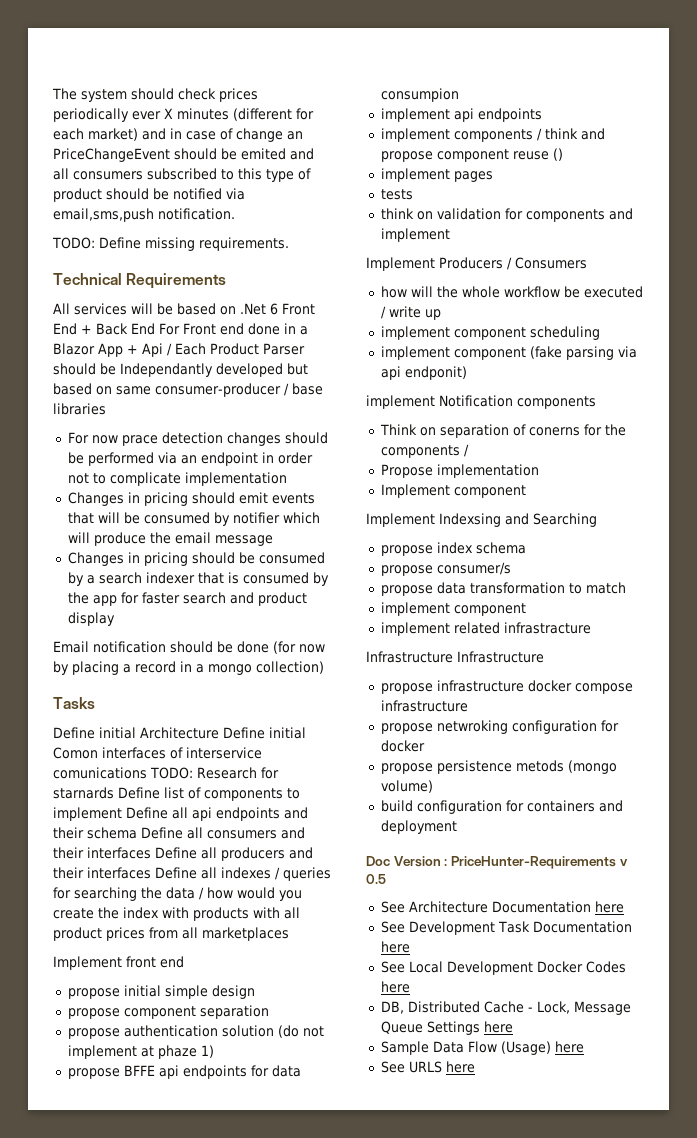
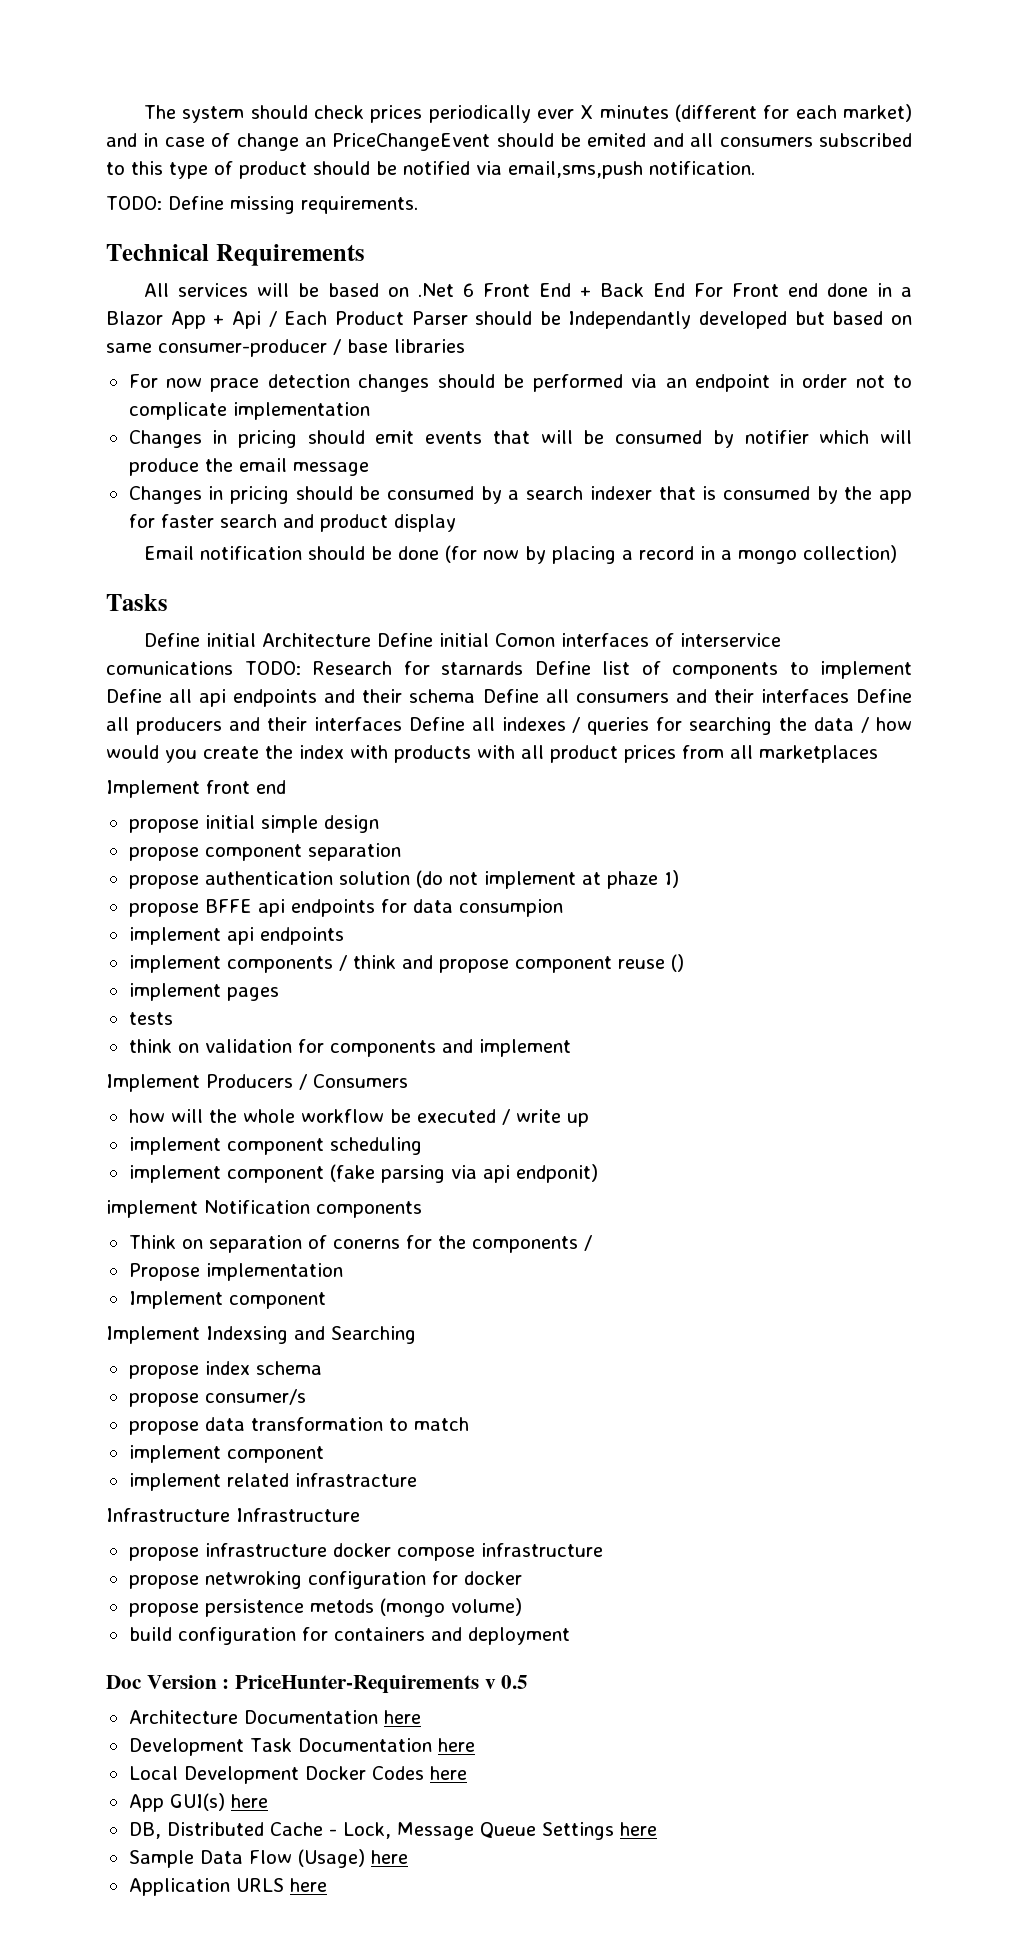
- See Architecture Documentation here
+ Architecture Documentation here
- See Development Task Documentation here
+ Development Task Documentation here
- See Local Development Docker Codes here
+ Local Development Docker Codes here
+ App GUI(s) here
- See URLS here
+ Application URLS here

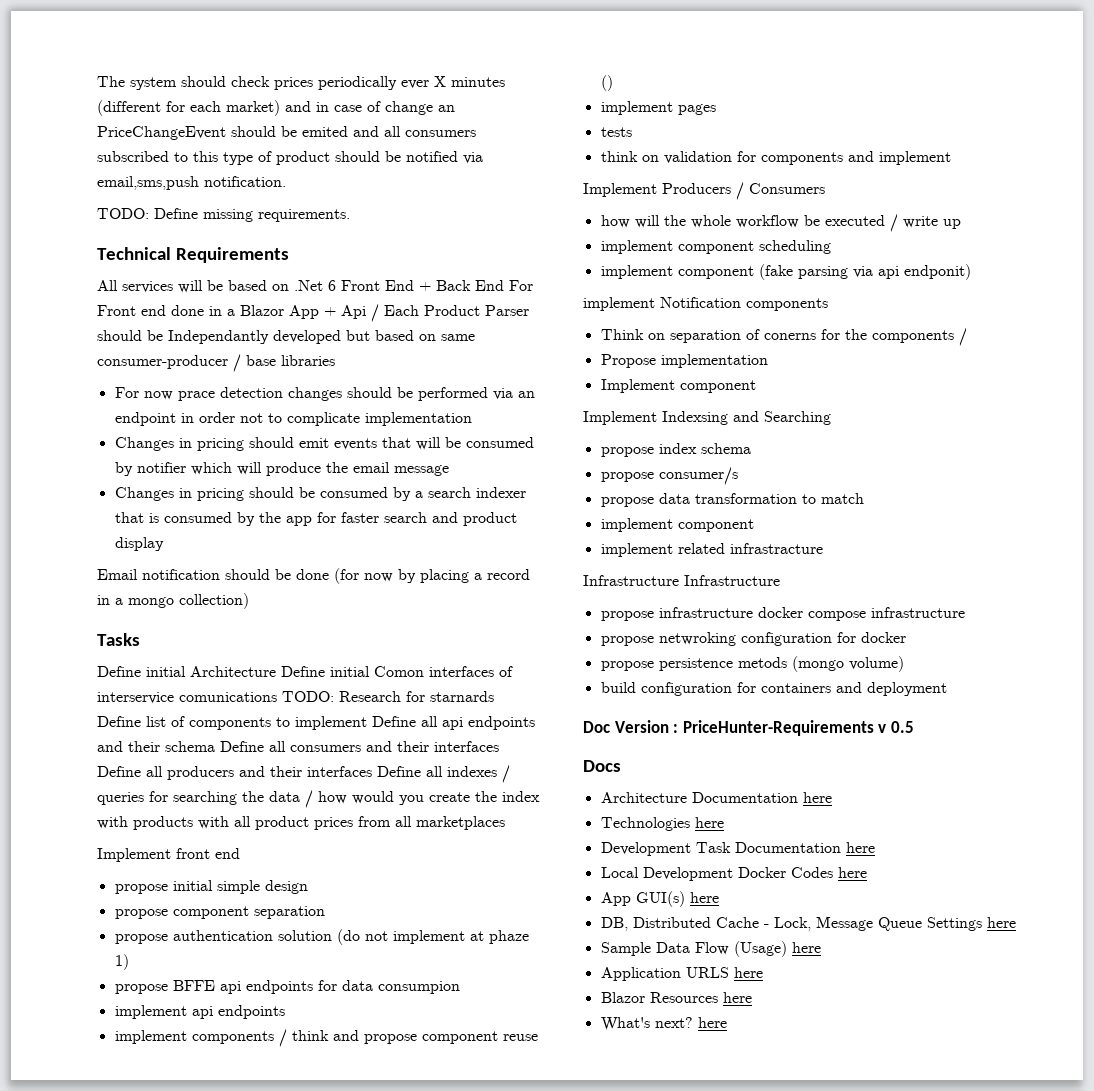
+ Docs
+ Technologies here
+ Blazor Resources here
+ What's next? here

